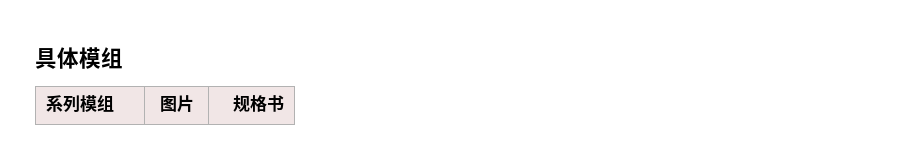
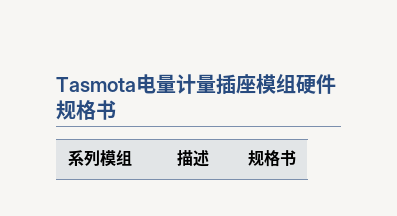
- 具体模组
+ Tasmota电量计量插座模组硬件规格书
- 系列模组 | 图片 | 规格书
+ 系列模组 | 描述 | 规格书

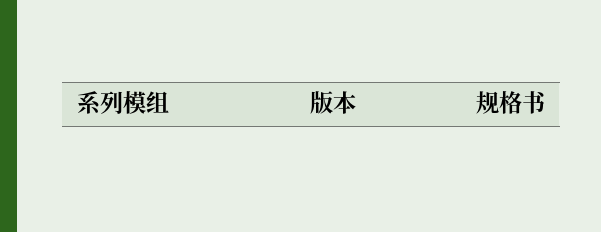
- Tasmota电量计量插座模组硬件规格书
- 系列模组 | 描述 | 规格书
+ 系列模组 | 版本 | 规格书

